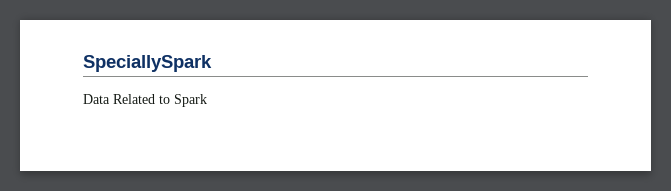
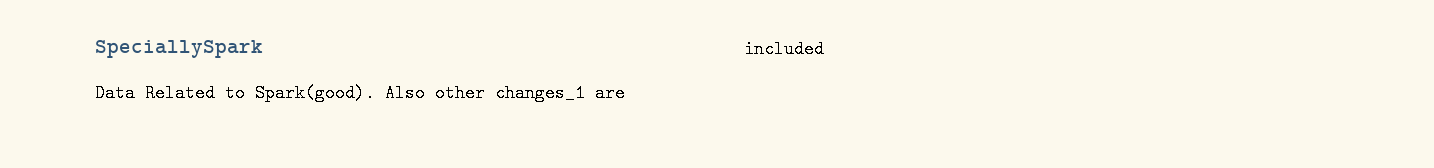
- Data Related to Spark
+ Data Related to Spark(good). Also other changes_1 are included

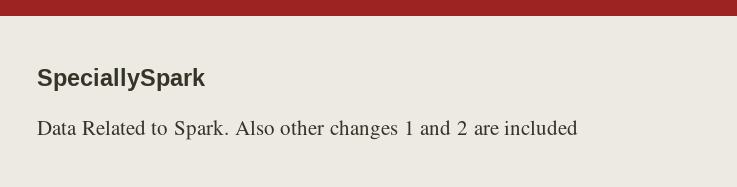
- Data Related to Spark(good).
+ Data Related to Spark.
- Also other changes_1 are included
+ Also other changes 1 and 2 are included

